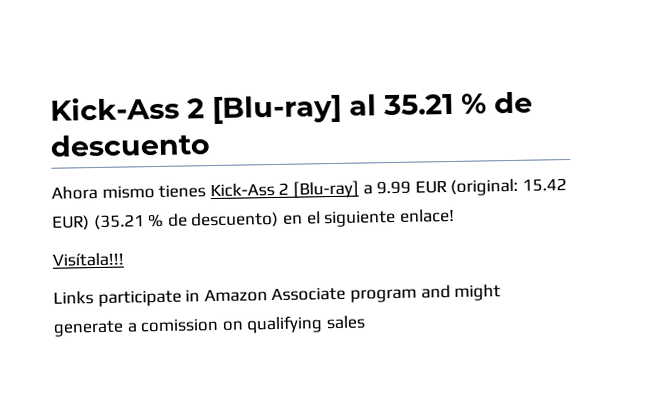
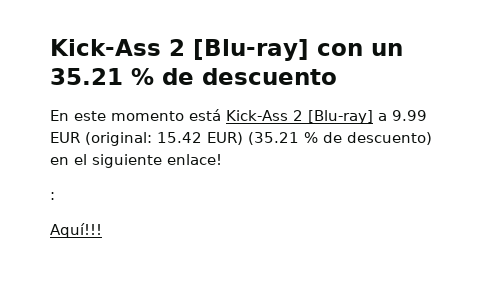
- Kick-Ass 2 [Blu-ray] al 35.21 % de descuento
+ Kick-Ass 2 [Blu-ray] con un 35.21 % de descuento
- Ahora mismo tienes Kick-Ass 2 [Blu-ray] a 9.99 EUR (original: 15.42 EUR) (35.21 % de descuento) en el siguiente enlace!
+ En este momento está Kick-Ass 2 [Blu-ray] a 9.99 EUR (original: 15.42 EUR) (35.21 % de descuento) en el siguiente enlace!
- Visítala!!!
- Links participate in Amazon Associate program and might generate a comission on qualifying sales
+ :
+ Aquí!!!

